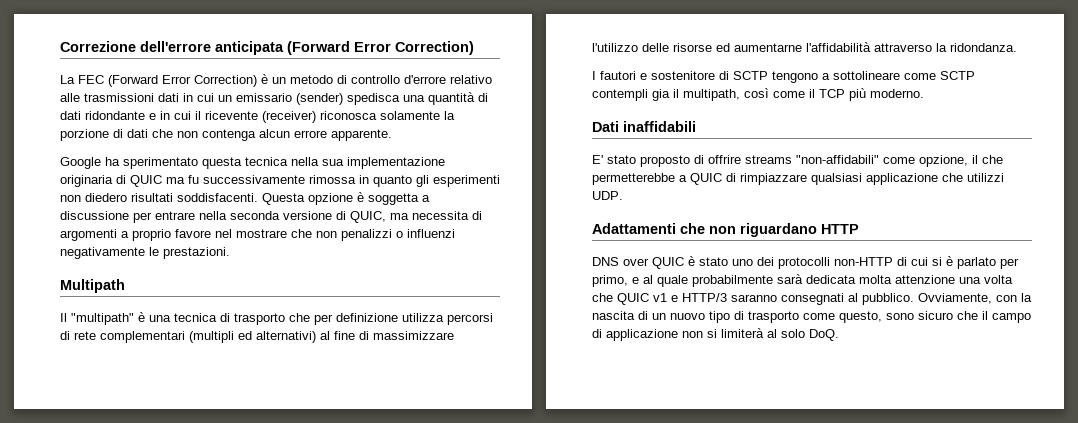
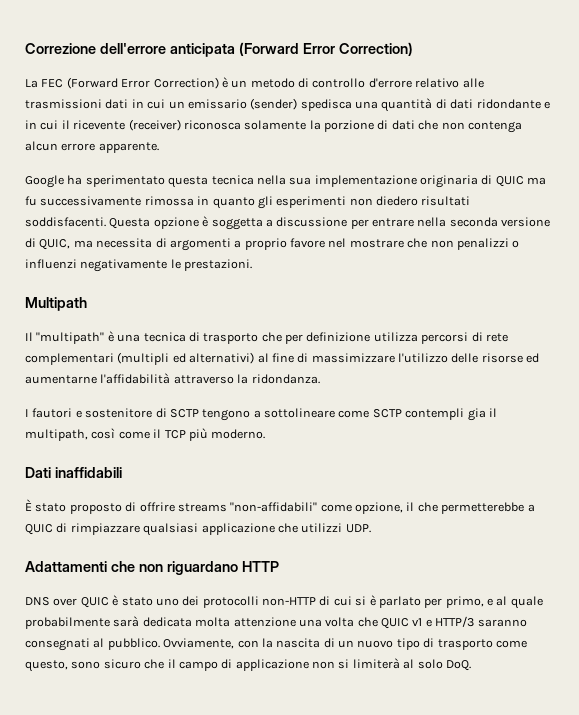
- E' stato proposto di offrire streams "non-affidabili" come opzione, il che permetterebbe a QUIC di rimpiazzare qualsiasi applicazione che utilizzi UDP.
+ È stato proposto di offrire streams "non-affidabili" come opzione, il che permetterebbe a QUIC di rimpiazzare qualsiasi applicazione che utilizzi UDP.

